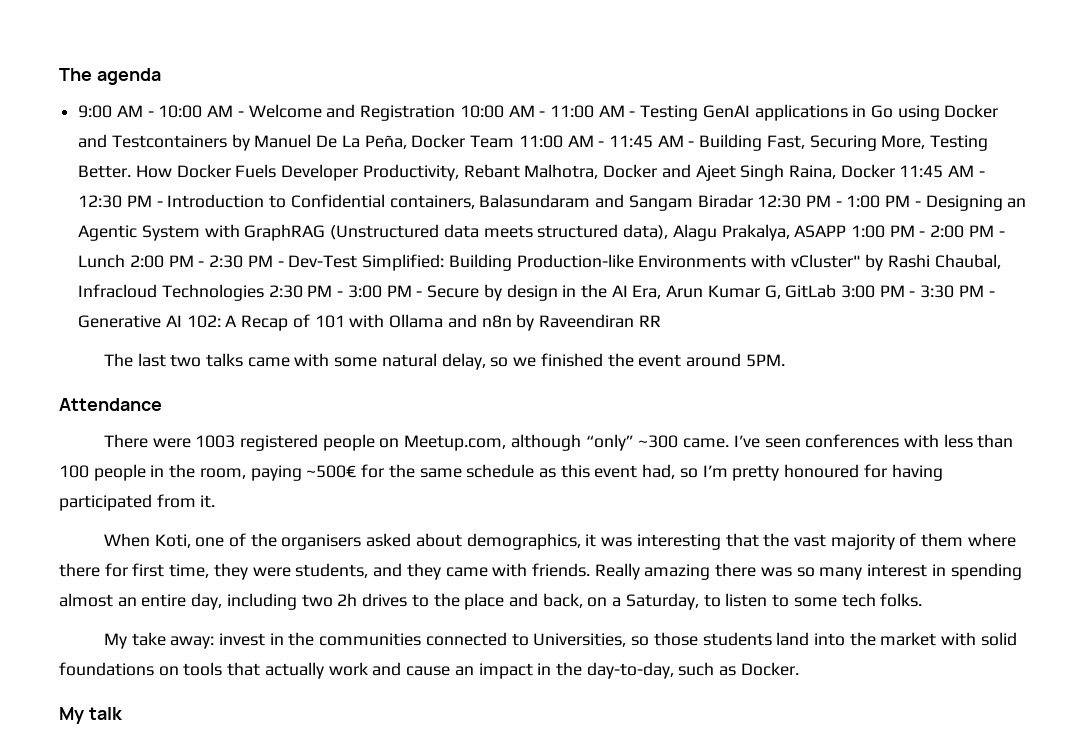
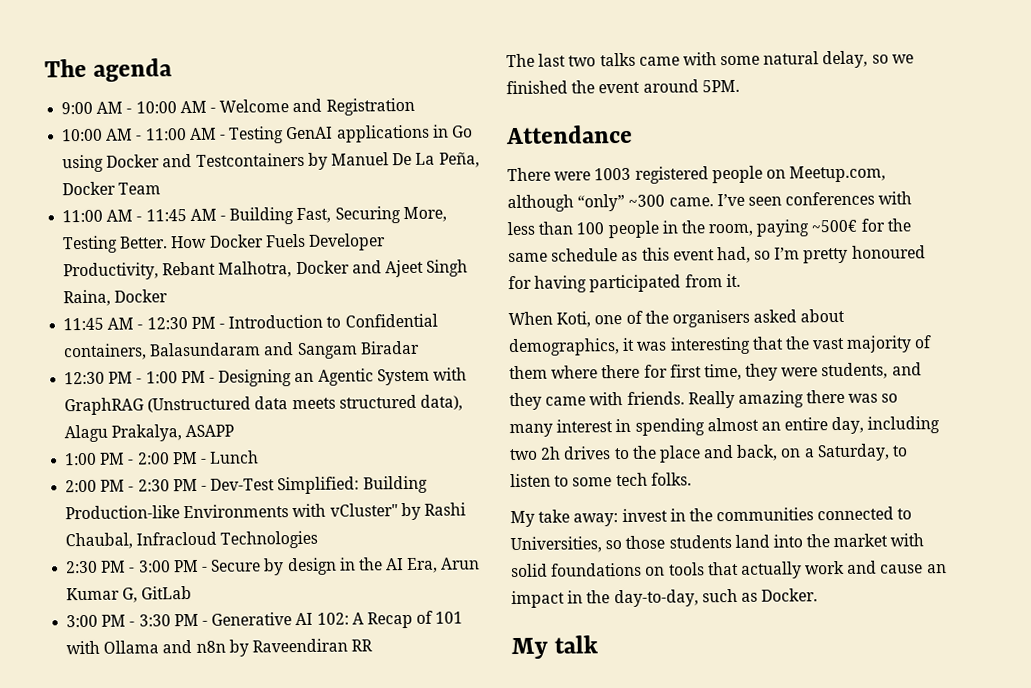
- 9:00 AM - 10:00 AM - Welcome and Registration 10:00 AM - 11:00 AM - Testing GenAI applications in Go using Docker and Testcontainers by Manuel De La Peña, Docker Team 11:00 AM - 11:45 AM - Building Fast, Securing More, Testing Better.
+ 9:00 AM - 10:00 AM - Welcome and Registration
+ 10:00 AM - 11:00 AM - Testing GenAI applications in Go using Docker and Testcontainers by Manuel De La Peña, Docker Team
+ 11:00 AM - 11:45 AM - Building Fast, Securing More, Testing Better.
- How Docker Fuels Developer Productivity, Rebant Malhotra, Docker and Ajeet Singh Raina, Docker 11:45 AM - 12:30 PM - Introduction to Confidential containers, Balasundaram and Sangam Biradar 12:30 PM - 1:00 PM - Designing an Agentic System with GraphRAG (Unstructured data meets structured data), Alagu Prakalya, ASAPP 1:00 PM - 2:00 PM - Lunch 2:00 PM - 2:30 PM - Dev-Test Simplified:
+ How Docker Fuels Developer Productivity, Rebant Malhotra, Docker and Ajeet Singh Raina, Docker
+ 11:45 AM - 12:30 PM - Introduction to Confidential containers, Balasundaram and Sangam Biradar
+ 12:30 PM - 1:00 PM - Designing an Agentic System with GraphRAG (Unstructured data meets structured data), Alagu Prakalya, ASAPP
+ 1:00 PM - 2:00 PM - Lunch
+ 2:00 PM - 2:30 PM - Dev-Test Simplified:
- Building Production-like Environments with vCluster" by Rashi Chaubal, Infracloud Technologies 2:30 PM - 3:00 PM - Secure by design in the AI Era, Arun Kumar G, GitLab 3:00 PM - 3:30 PM - Generative AI 102:
+ Building Production-like Environments with vCluster" by Rashi Chaubal, Infracloud Technologies
+ 2:30 PM - 3:00 PM - Secure by design in the AI Era, Arun Kumar G, GitLab
+ 3:00 PM - 3:30 PM - Generative AI 102:

